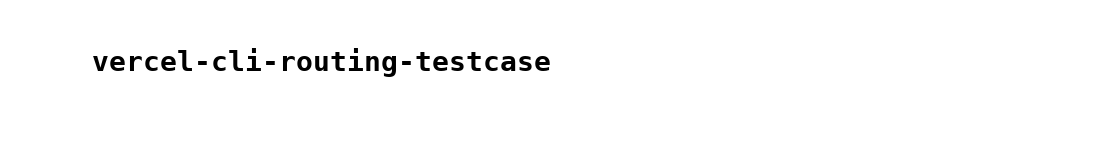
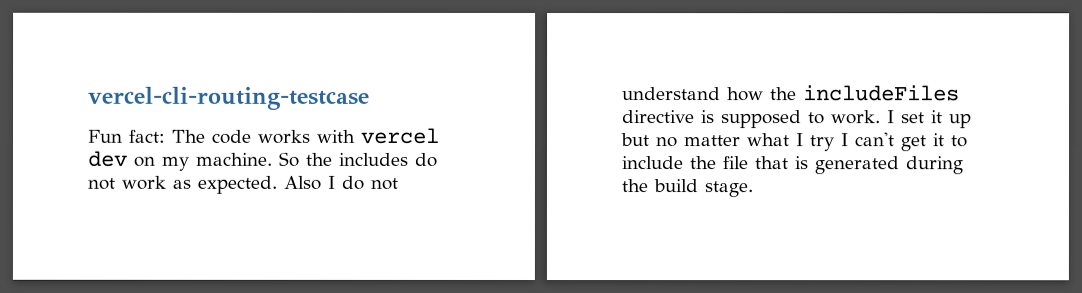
+ Fun fact: The code works with vercel dev on my machine. So the includes do not work as expected. Also I do not understand how the includeFiles directive is supposed to work. I set it up but no matter what I try I can't get it to include the file that is generated during the build stage.

